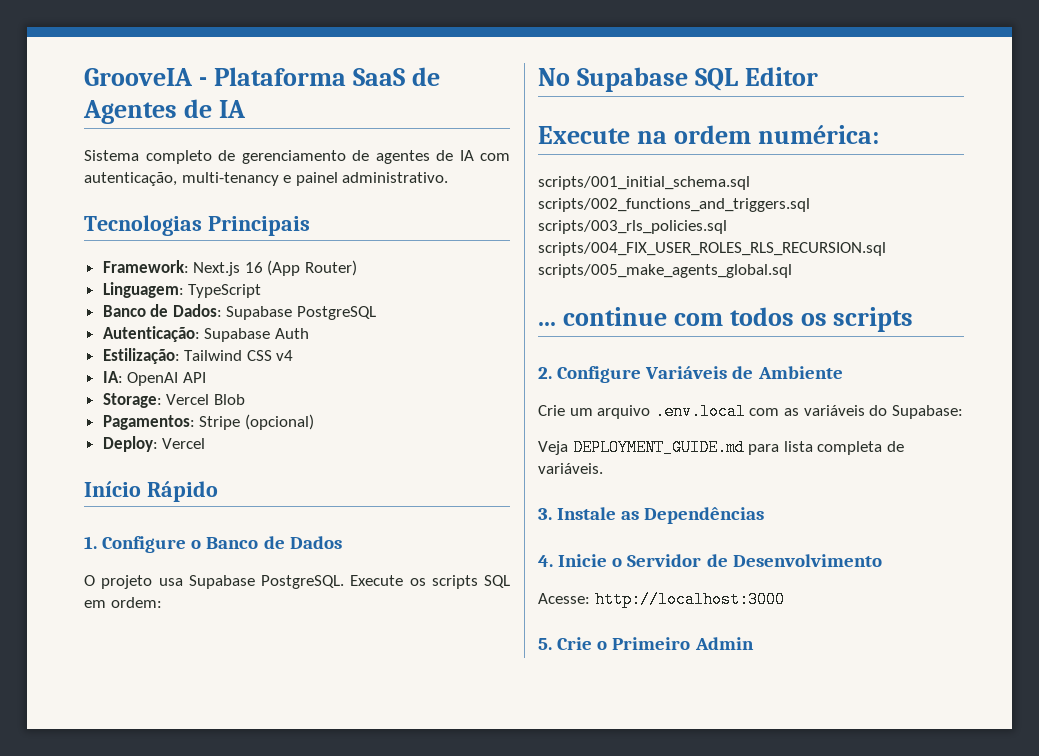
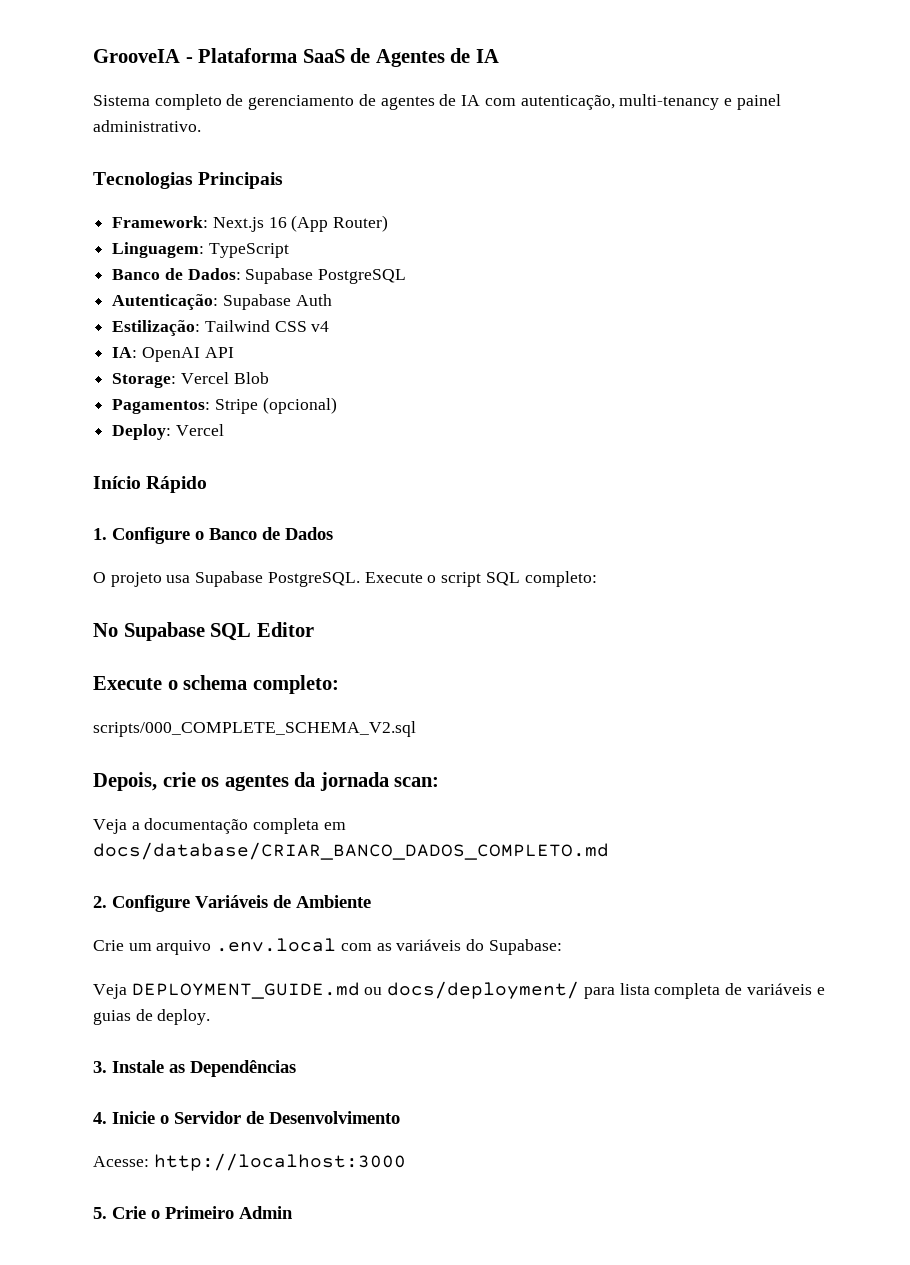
- Execute os scripts SQL em ordem:
+ Execute o script SQL completo:
- Execute na ordem numérica:
- scripts/001_initial_schema.sql scripts/002_functions_and_triggers.sql scripts/003_rls_policies.sql scripts/004_FIX_USER_ROLES_RLS_RECURSION.sql scripts/005_make_agents_global.sql
- ... continue com todos os scripts
+ Execute o schema completo:
+ scripts/000_COMPLETE_SCHEMA_V2.sql
+ Depois, crie os agentes da jornada scan:
+ Veja a documentação completa em docs/database/CRIAR_BANCO_DADOS_COMPLETO.md
- Veja DEPLOYMENT_GUIDE.md para lista completa de variáveis.
+ Veja DEPLOYMENT_GUIDE.md ou docs/deployment/ para lista completa de variáveis e guias de deploy.

